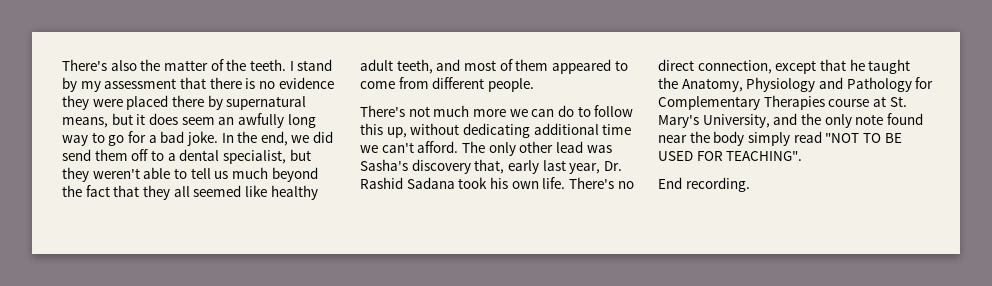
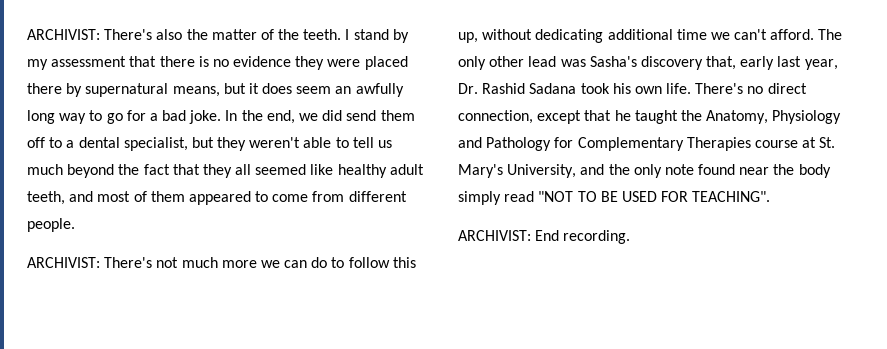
- There's also the matter of the teeth.
+ ARCHIVIST: There's also the matter of the teeth.
- There's not much more we can do to follow this up, without dedicating additional time we can't afford.
+ ARCHIVIST: There's not much more we can do to follow this up, without dedicating additional time we can't afford.
- End recording.
+ ARCHIVIST: End recording.

